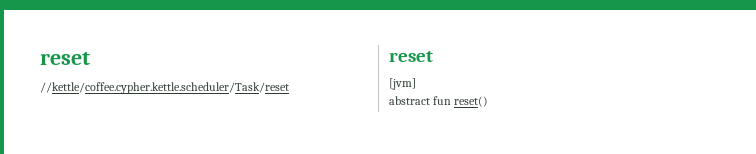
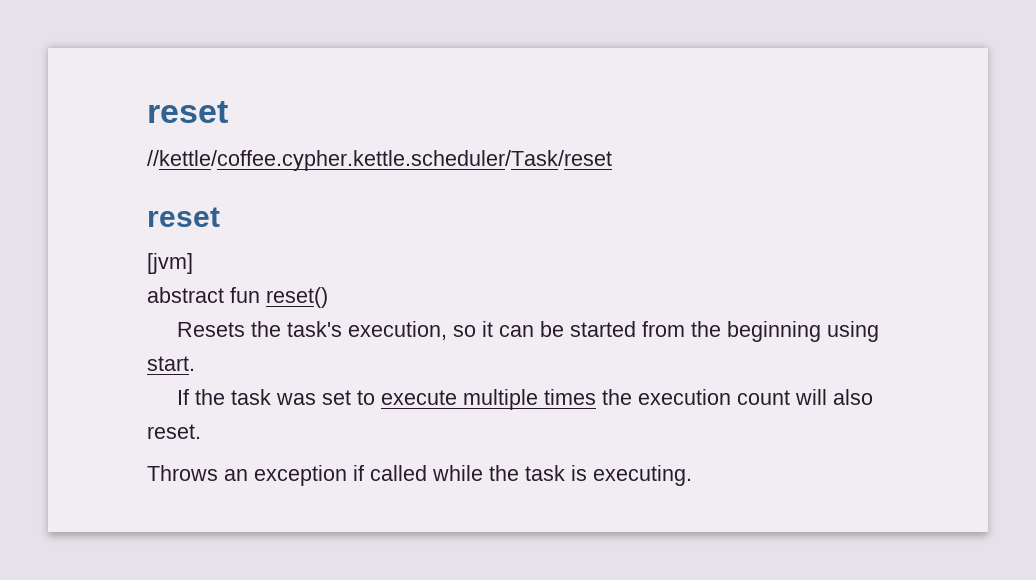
+ Resets the task's execution, so it can be started from the beginning using start.
+ If the task was set to execute multiple times the execution count will also reset.
+ Throws an exception if called while the task is executing.

